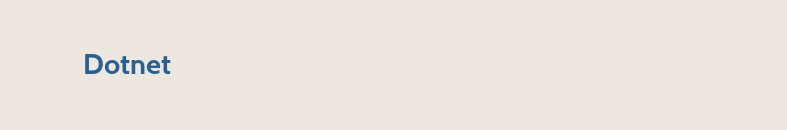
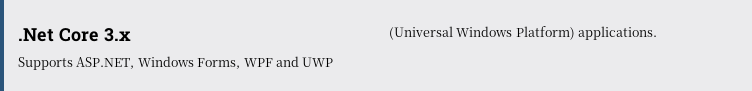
- Dotnet
+ .Net Core 3.x
+ Supports ASP.NET, Windows Forms, WPF and UWP (Universal Windows Platform) applications.

